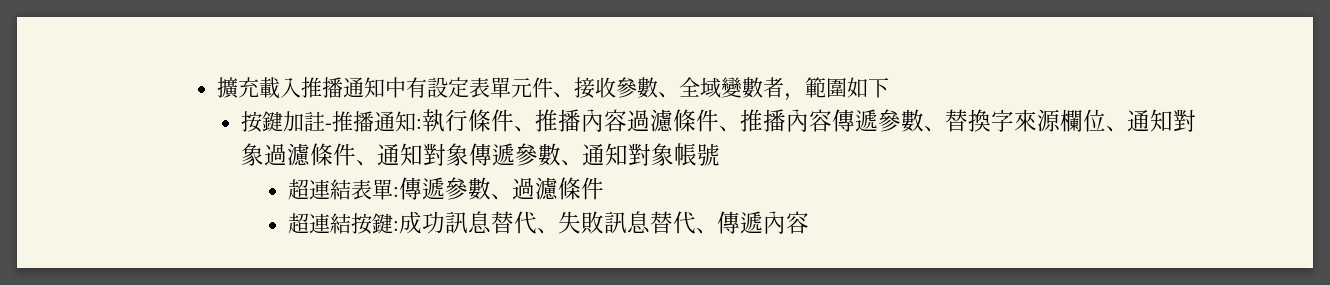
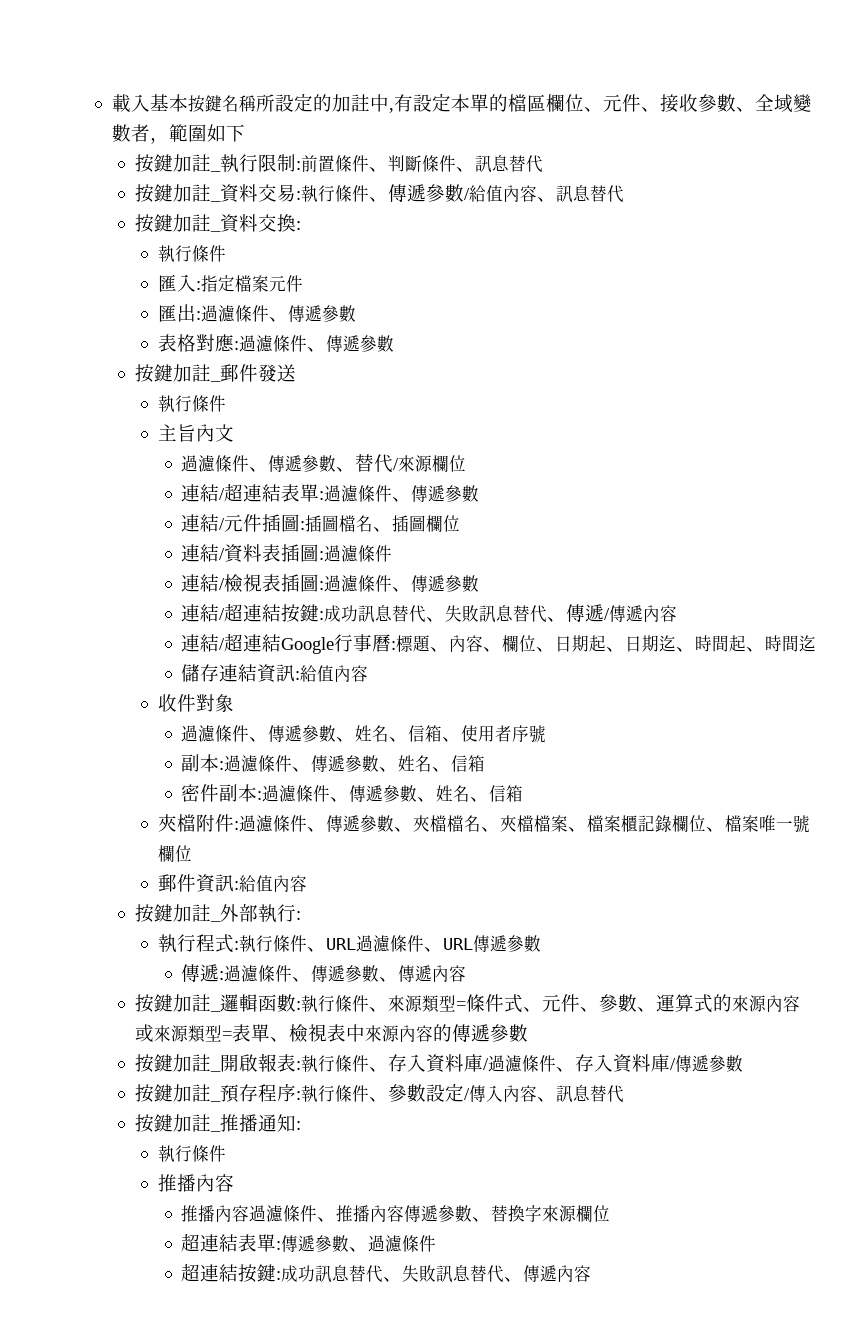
- 擴充載入推播通知中有設定表單元件、接收參數、全域變數者，範圍如下
+ 載入基本按鍵名稱所設定的加註中,有設定本單的檔區欄位、元件、接收參數、全域變數者，範圍如下
- 按鍵加註-推播通知:執行條件、推播內容過濾條件、推播內容傳遞參數、替換字來源欄位、通知對象過濾條件、通知對象傳遞參數、通知對象帳號
+ 按鍵加註_執行限制:前置條件、判斷條件、訊息替代
+ 按鍵加註_資料交易:執行條件、傳遞參數/給值內容、訊息替代
+ 按鍵加註_資料交換:
+ 執行條件
+ 匯入:指定檔案元件
+ 匯出:過濾條件、傳遞參數
+ 表格對應:過濾條件、傳遞參數
+ 按鍵加註_郵件發送
+ 執行條件
+ 主旨內文
+ 過濾條件、傳遞參數、替代/來源欄位
+ 連結/超連結表單:過濾條件、傳遞參數
+ 連結/元件插圖:插圖檔名、插圖欄位
+ 連結/資料表插圖:過濾條件
+ 連結/檢視表插圖:過濾條件、傳遞參數
+ 連結/超連結按鍵:成功訊息替代、失敗訊息替代、傳遞/傳遞內容
+ 連結/超連結Google行事曆:標題、內容、欄位、日期起、日期迄、時間起、時間迄
+ 儲存連結資訊:給值內容
+ 收件對象
+ 過濾條件、傳遞參數、姓名、信箱、使用者序號
+ 副本:過濾條件、傳遞參數、姓名、信箱
+ 密件副本:過濾條件、傳遞參數、姓名、信箱
+ 夾檔附件:過濾條件、傳遞參數、夾檔檔名、夾檔檔案、檔案櫃記錄欄位、檔案唯一號欄位
+ 郵件資訊:給值內容
+ 按鍵加註_外部執行:
+ 執行程式:執行條件、URL過濾條件、URL傳遞參數
+ 傳遞:過濾條件、傳遞參數、傳遞內容
+ 按鍵加註_邏輯函數:執行條件、來源類型=條件式、元件、參數、運算式的來源內容或來源類型=表單、檢視表中來源內容的傳遞參數
+ 按鍵加註_開啟報表:執行條件、存入資料庫/過濾條件、存入資料庫/傳遞參數
+ 按鍵加註_預存程序:執行條件、參數設定/傳入內容、訊息替代
+ 按鍵加註_推播通知:
+ 執行條件
+ 推播內容
+ 推播內容過濾條件、推播內容傳遞參數、替換字來源欄位

